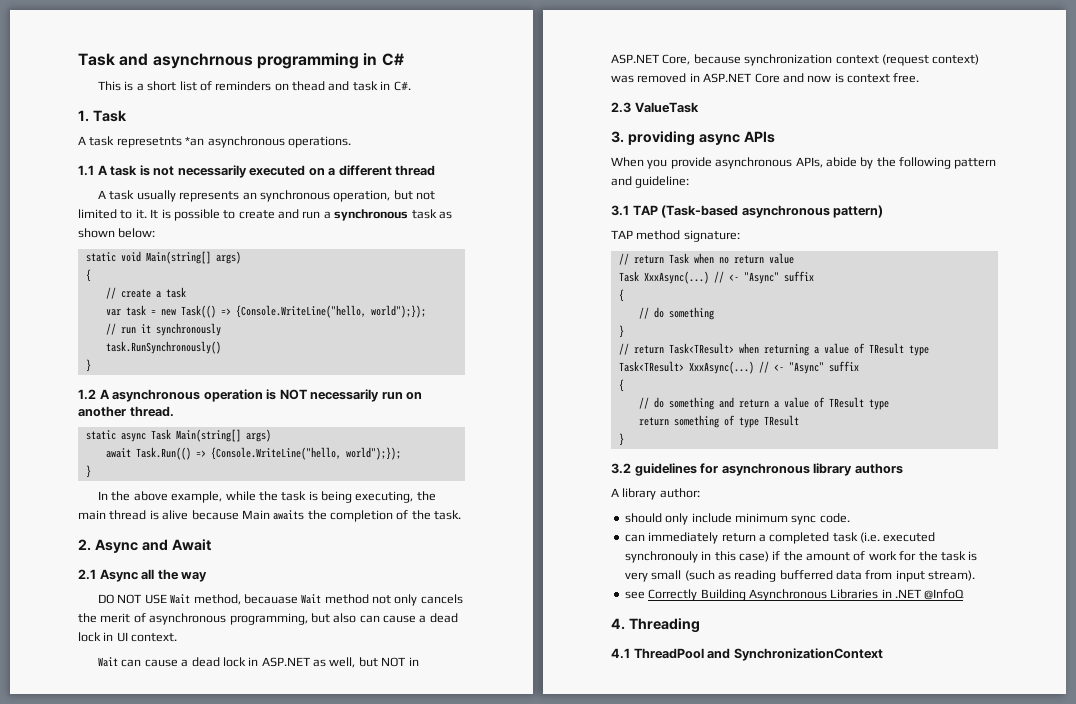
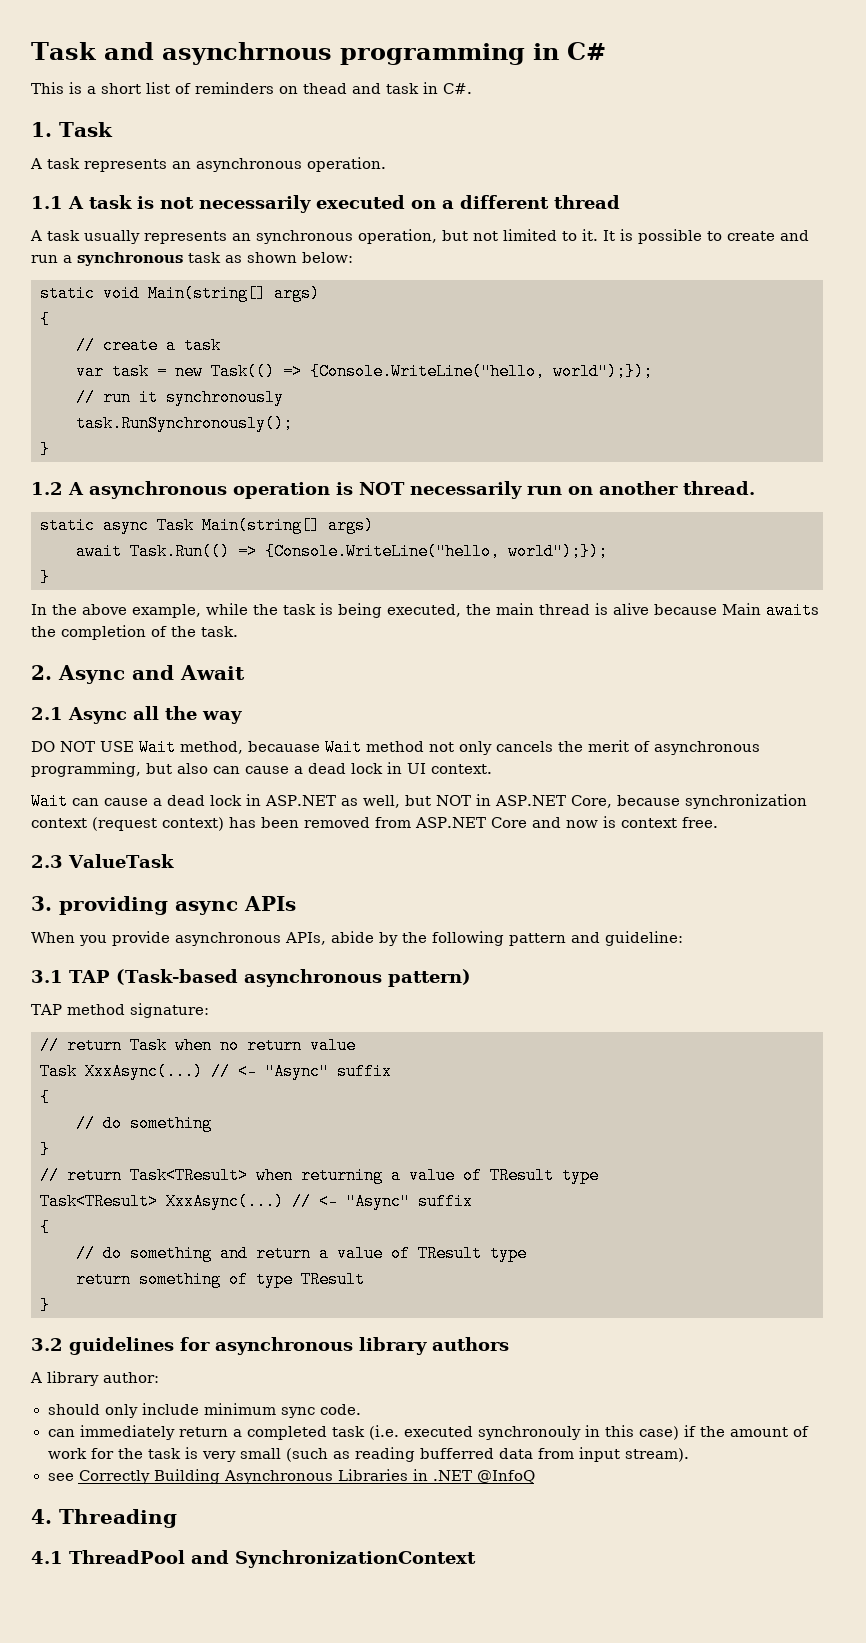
- A task represetnts *an asynchronous operations.
+ A task represents an asynchronous operation.
- task.RunSynchronously()
+ task.RunSynchronously();
- In the above example, while the task is being executing, the main thread is alive because Main awaits the completion of the task.
+ In the above example, while the task is being executed, the main thread is alive because Main awaits the completion of the task.
- Wait can cause a dead lock in ASP.NET as well, but NOT in ASP.NET Core, because synchronization context (request context) was removed in ASP.NET Core and now is context free.
+ Wait can cause a dead lock in ASP.NET as well, but NOT in ASP.NET Core, because synchronization context (request context) has been removed from ASP.NET Core and now is context free.

